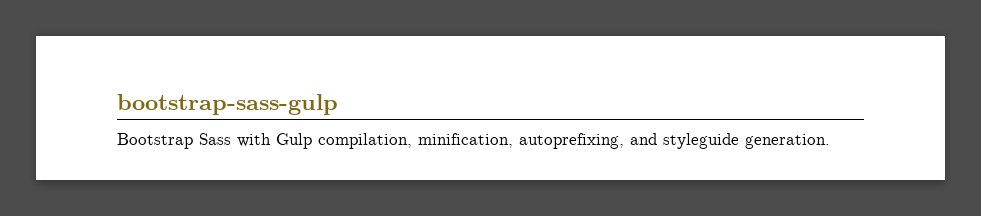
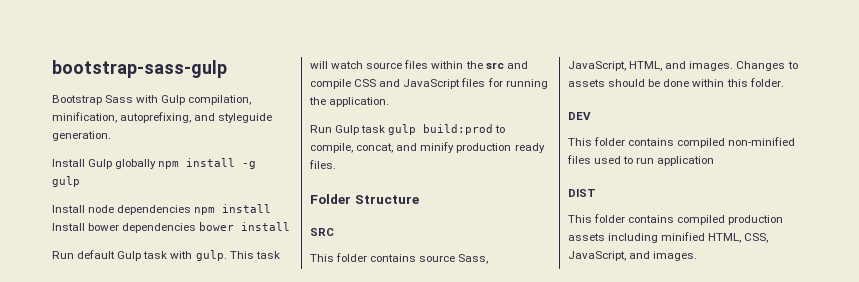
+ Install Gulp globally npm install -g gulp
+ Install node dependencies npm install Install bower dependencies bower install
+ Run default Gulp task with gulp. This task will watch source files within the src and compile CSS and JavaScript files for running the application.
+ Run Gulp task gulp build:prod to compile, concat, and minify production ready files.
+ Folder Structure
+ SRC
+ This folder contains source Sass, JavaScript, HTML, and images. Changes to assets should be done within this folder.
+ DEV
+ This folder contains compiled non-minified files used to run application
+ DIST
+ This folder contains compiled production assets including minified HTML, CSS, JavaScript, and images.

